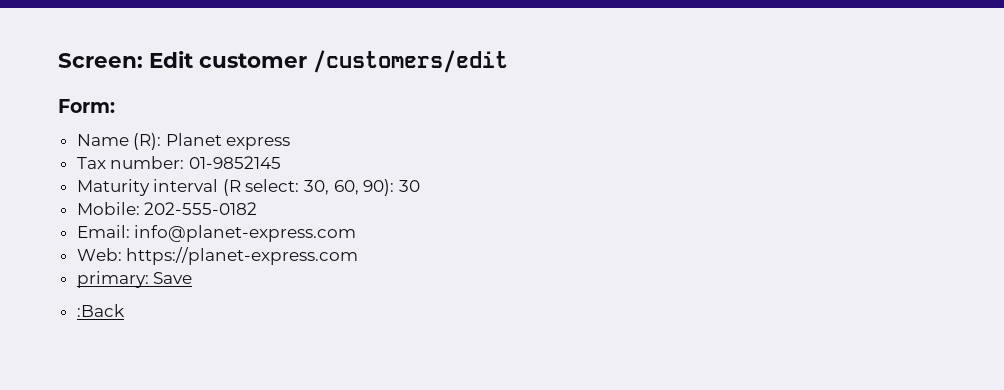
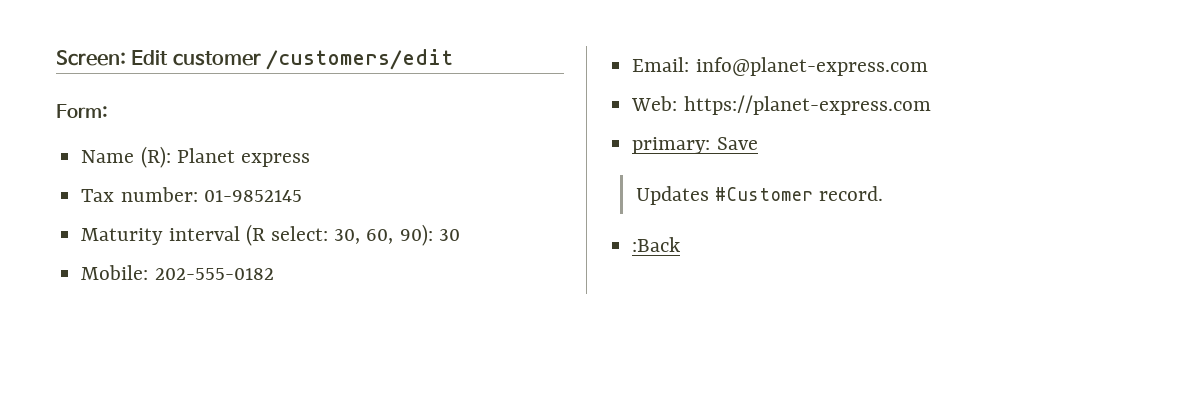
+ Updates #Customer record.

